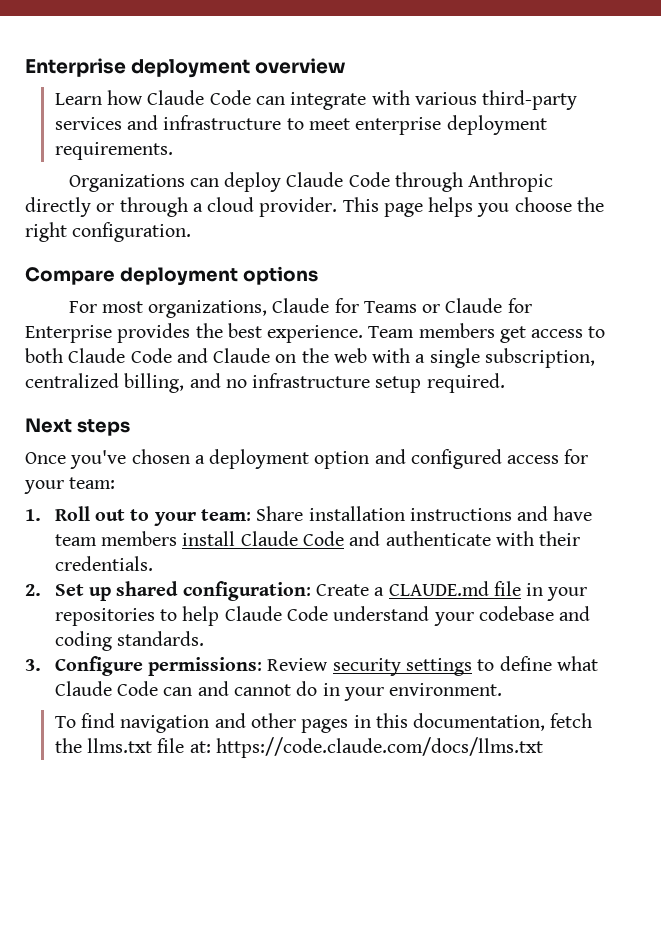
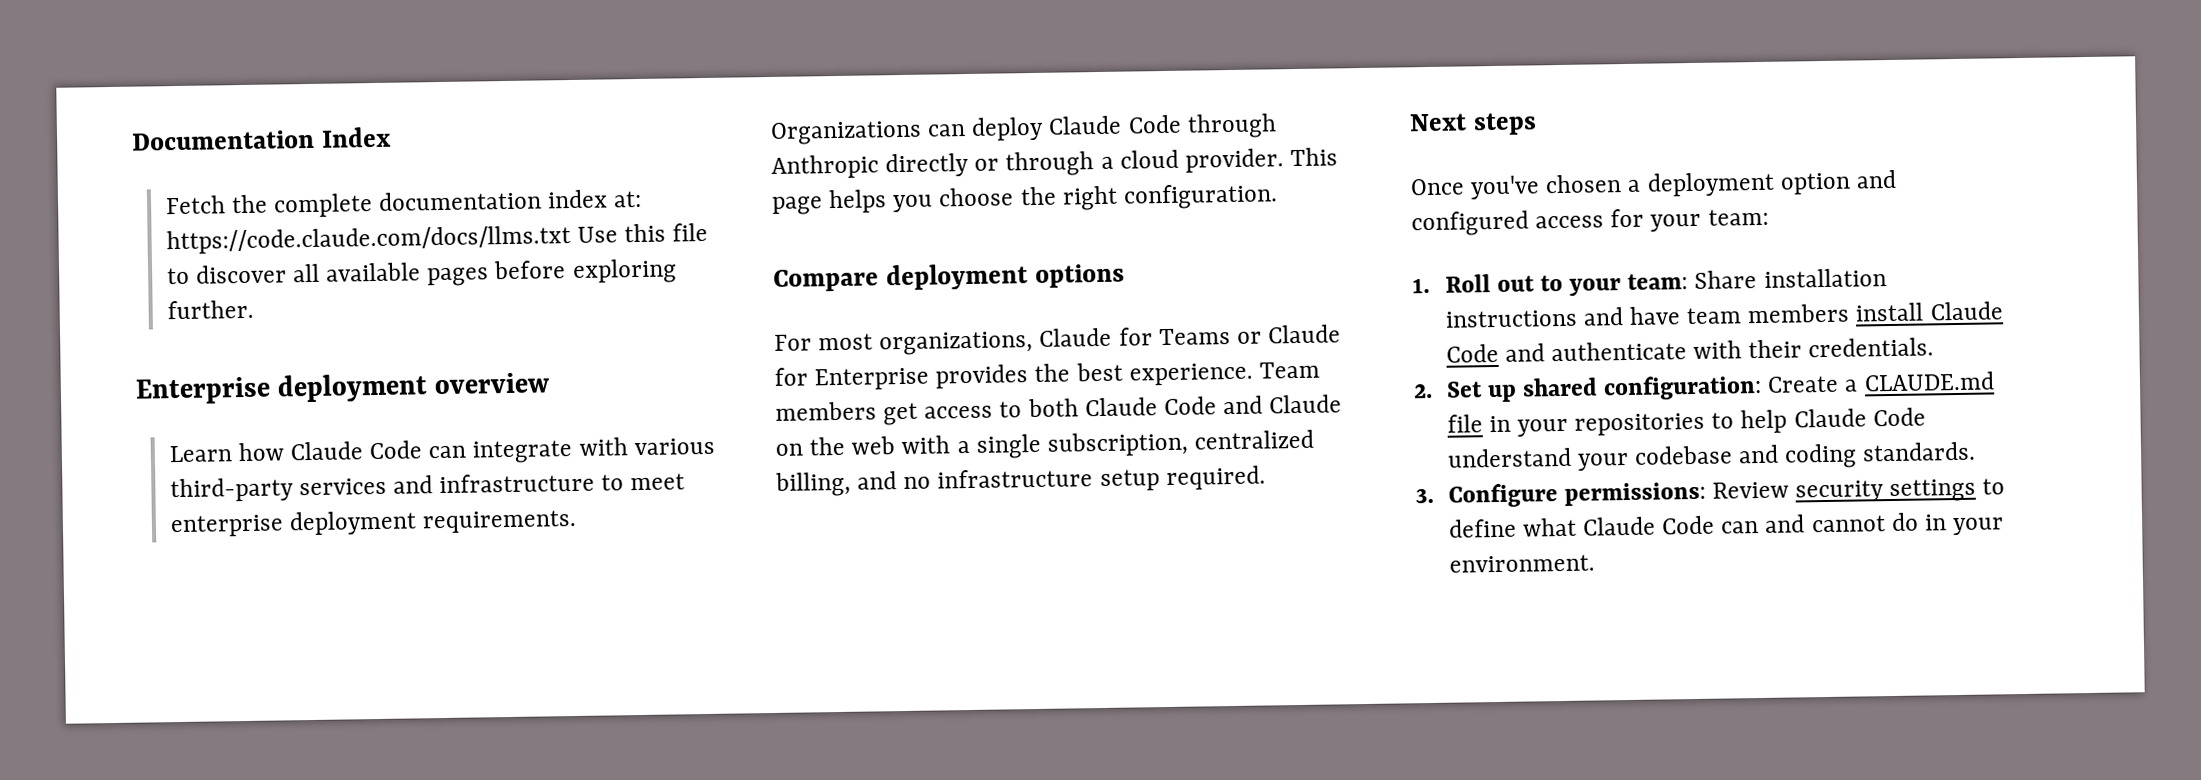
+ Documentation Index
+ Fetch the complete documentation index at: https://code.claude.com/docs/llms.txt Use this file to discover all available pages before exploring further.
- To find navigation and other pages in this documentation, fetch the llms.txt file at: https://code.claude.com/docs/llms.txt

